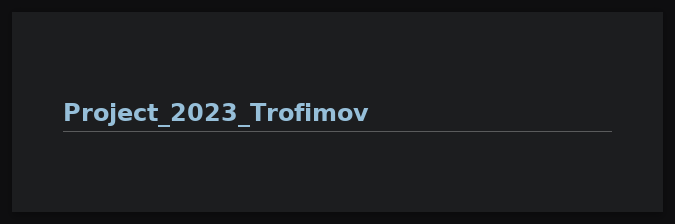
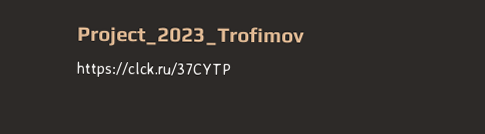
+ https://clck.ru/37CYTP

